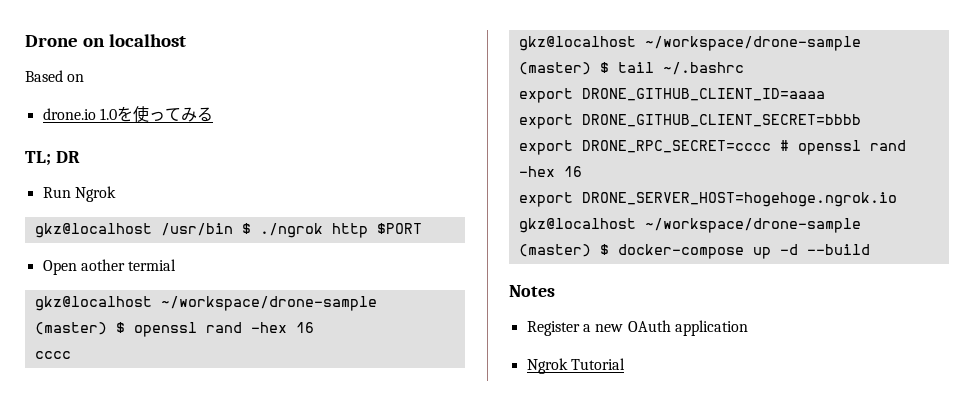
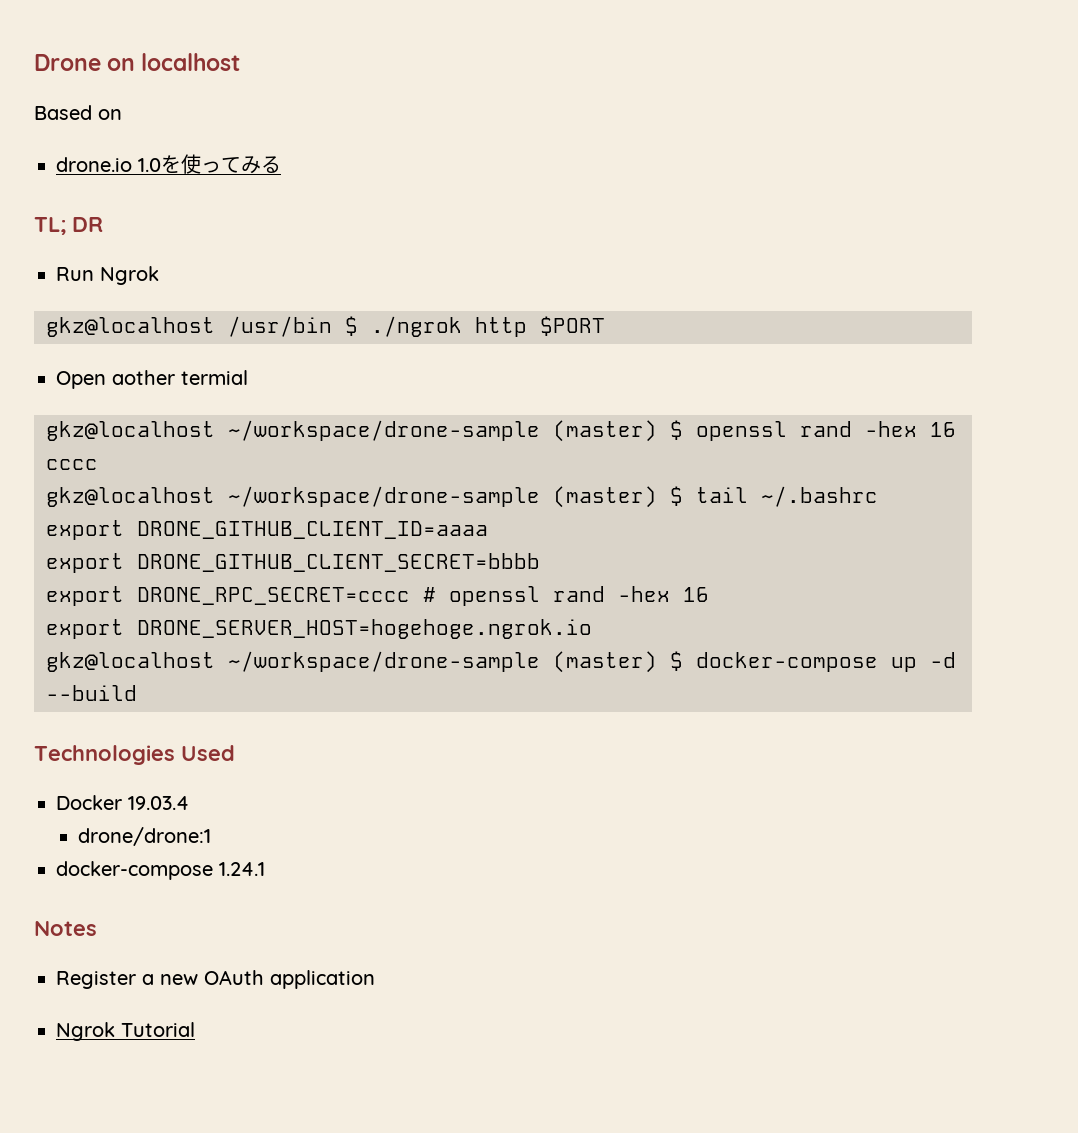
+ Technologies Used
+ Docker 19.03.4
+ drone/drone:1
+ docker-compose 1.24.1

